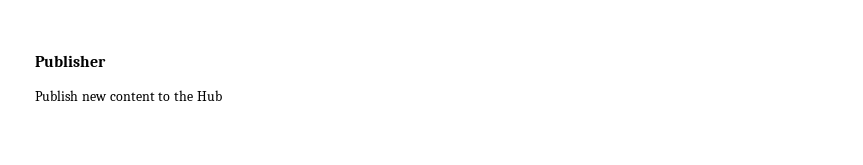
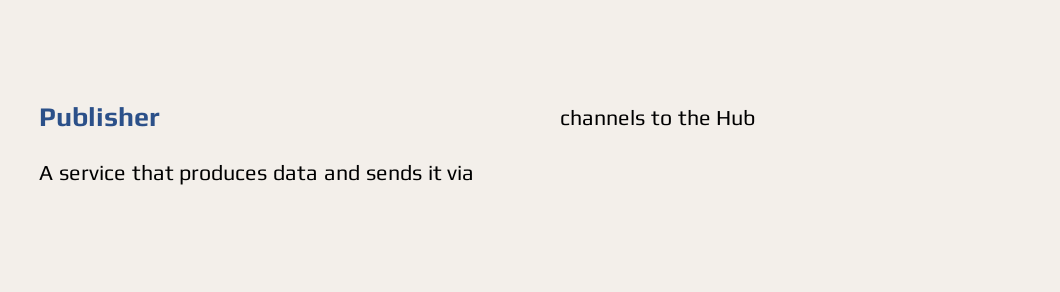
- Publish new content to the Hub
+ A service that produces data and sends it via channels to the Hub

